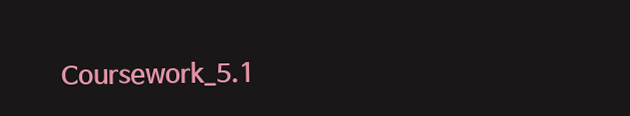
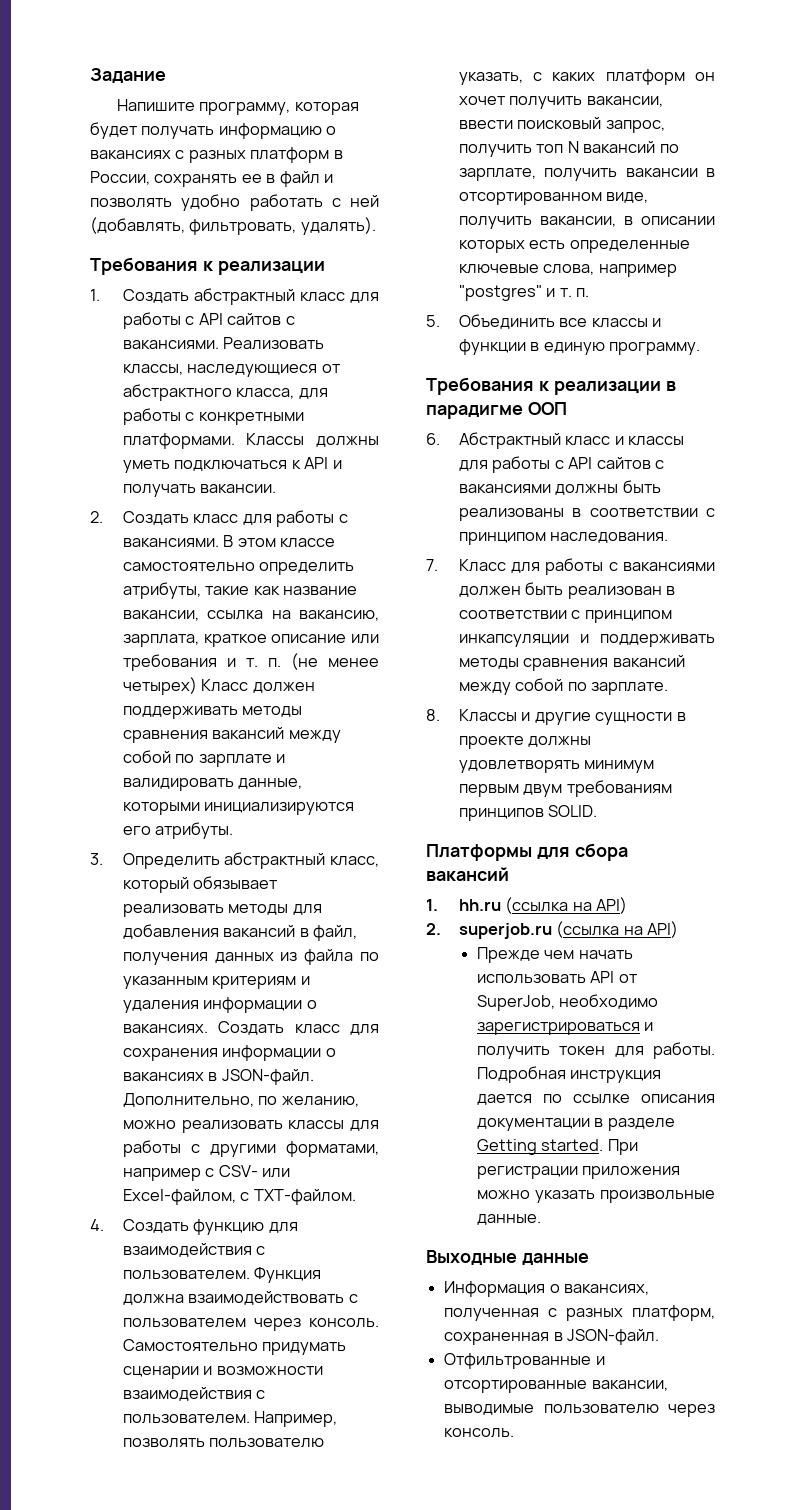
- Coursework_5.1
+ Задание
+ Напишите программу, которая будет получать информацию о вакансиях с разных платформ в России, сохранять ее в файл и позволять удобно работать с ней (добавлять, фильтровать, удалять).
+ Требования к реализации
+ 1. Создать абстрактный класс для работы с API сайтов с вакансиями. Реализовать классы, наследующиеся от абстрактного класса, для работы с конкретными платформами. Классы должны уметь подключаться к API и получать вакансии.
+ 2. Создать класс для работы с вакансиями. В этом классе самостоятельно определить атрибуты, такие как название вакансии, ссылка на вакансию, зарплата, краткое описание или требования и т. п. (не менее четырех) Класс должен поддерживать методы сравнения вакансий между собой по зарплате и валидировать данные, которыми инициализируются его атрибуты.
+ 3. Определить абстрактный класс, который обязывает реализовать методы для добавления вакансий в файл, получения данных из файла по указанным критериям и удаления информации о вакансиях. Создать класс для сохранения информации о вакансиях в JSON-файл. Дополнительно, по желанию, можно реализовать классы для работы с другими форматами, например с CSV- или Excel-файлом, с TXT-файлом.
+ 4. Создать функцию для взаимодействия с пользователем. Функция должна взаимодействовать с пользователем через консоль. Самостоятельно придумать сценарии и возможности взаимодействия с пользователем. Например, позволять пользователю указать, с каких платформ он хочет получить вакансии, ввести поисковый запрос, получить топ N вакансий по зарплате, получить вакансии в отсортированном виде, получить вакансии, в описании которых есть определенные ключевые слова, например "postgres" и т. п.
+ 5. Объединить все классы и функции в единую программу.
+ Требования к реализации в парадигме ООП
+ 6. Абстрактный класс и классы для работы с API сайтов с вакансиями должны быть реализованы в соответствии с принципом наследования.
+ 7. Класс для работы с вакансиями должен быть реализован в соответствии с принципом инкапсуляции и поддерживать методы сравнения вакансий между собой по зарплате.
+ 8. Классы и другие сущности в проекте должны удовлетворять минимум первым двум требованиям принципов SOLID.
+ Платформы для сбора вакансий
+ 1. hh.ru (ссылка на API)
+ 2. superjob.ru (ссылка на API)
+ Прежде чем начать использовать API от SuperJob, необходимо зарегистрироваться и получить токен для работы. Подробная инструкция дается по ссылке описания документации в разделе Getting started. При регистрации приложения можно указать произвольные данные.
+ Выходные данные
+ Информация о вакансиях, полученная с разных платформ, сохраненная в JSON-файл.
+ Отфильтрованные и отсортированные вакансии, выводимые пользователю через консоль.

